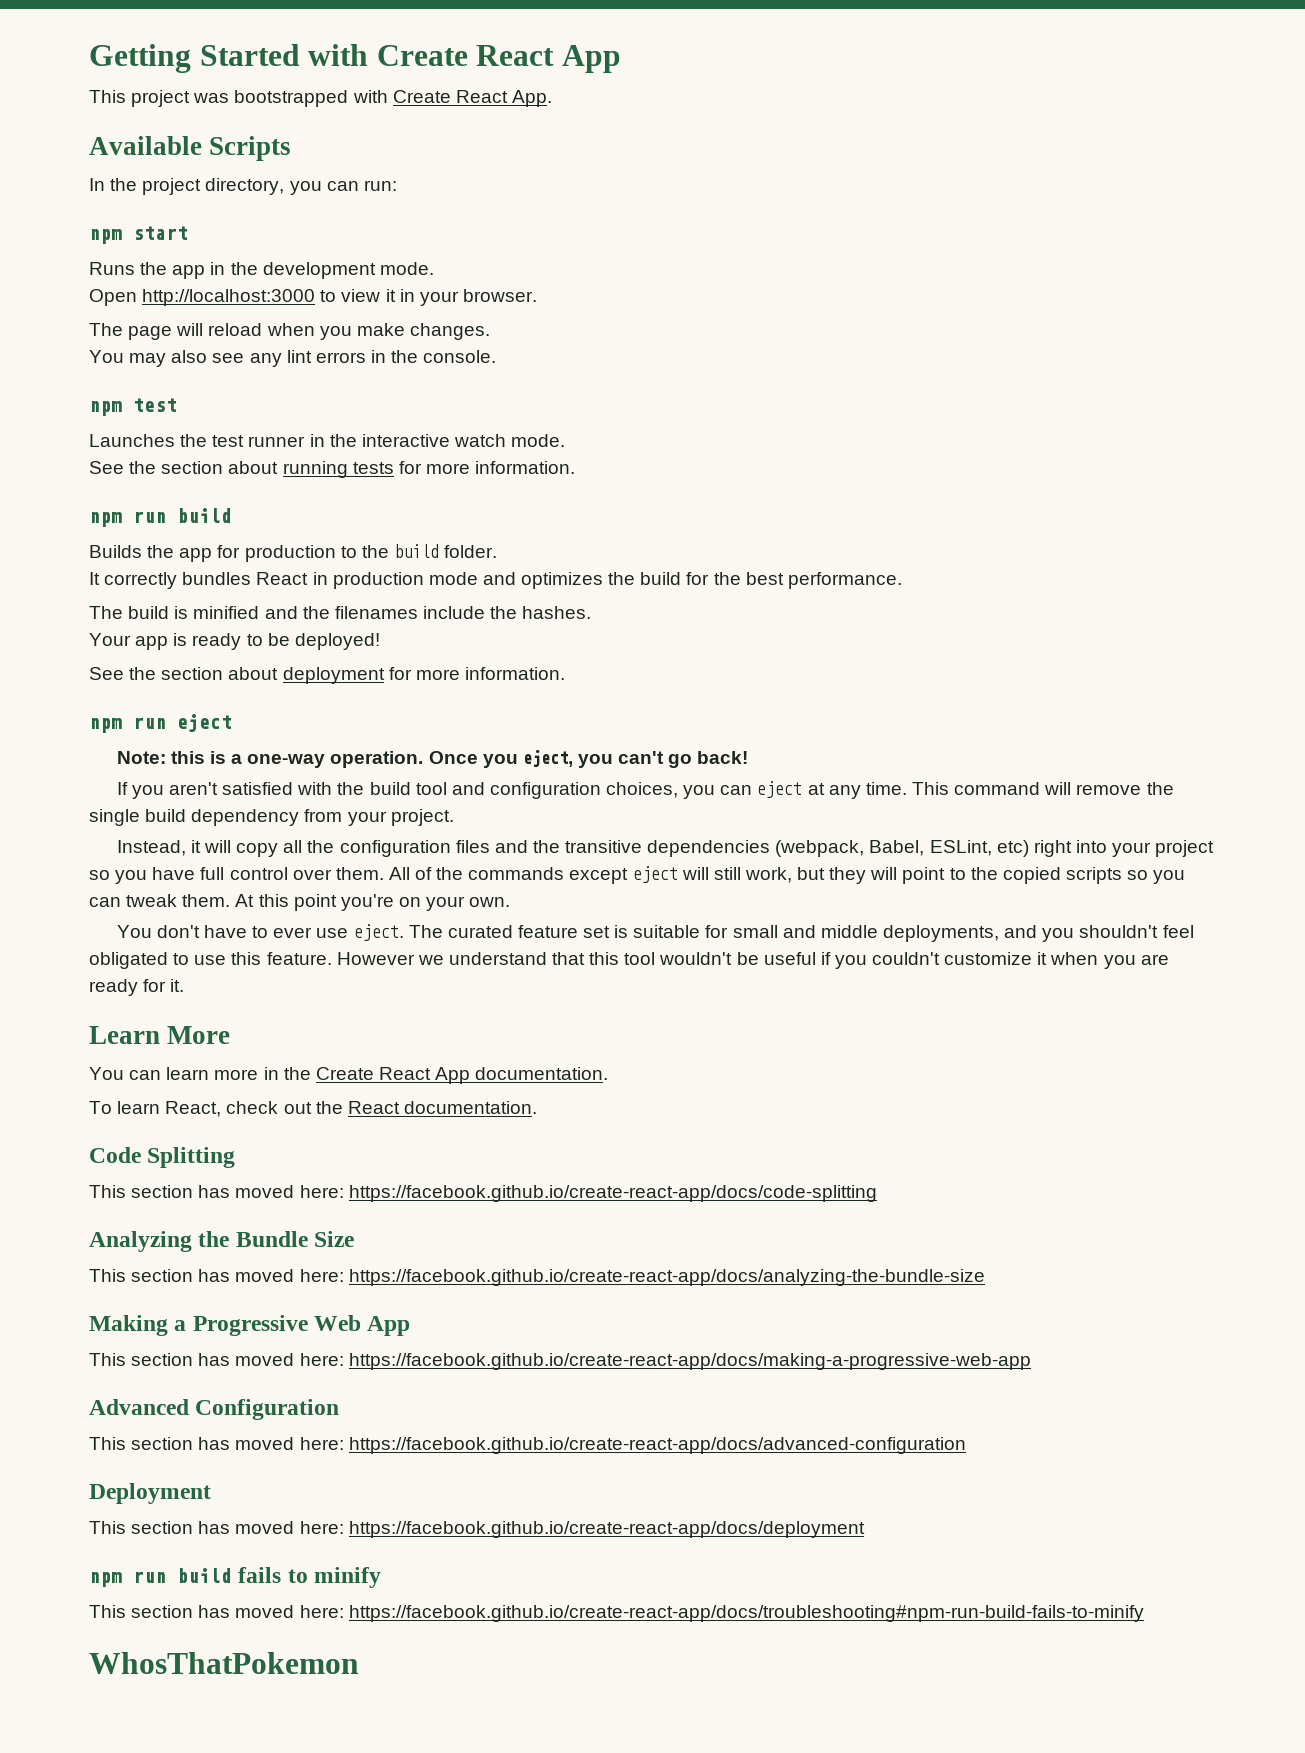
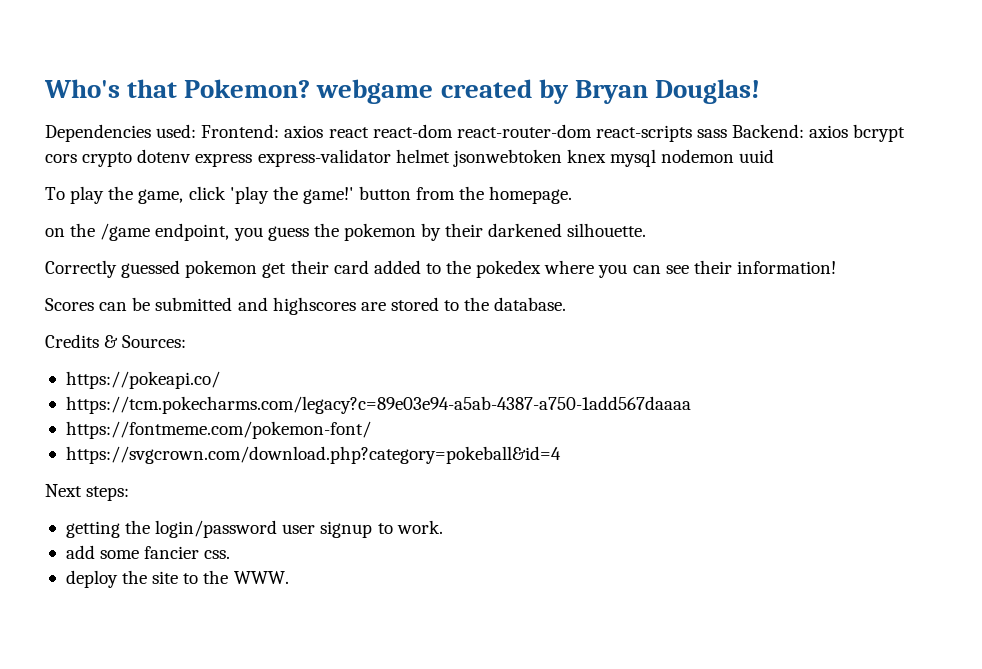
- Getting Started with Create React App
- This project was bootstrapped with Create React App.
- Available Scripts
- In the project directory, you can run:
- npm start
- Runs the app in the development mode.
- Open http://localhost:3000 to view it in your browser.
- The page will reload when you make changes.
- You may also see any lint errors in the console.
- npm test
- Launches the test runner in the interactive watch mode.
- See the section about running tests for more information.
- npm run build
- Builds the app for production to the build folder.
- It correctly bundles React in production mode and optimizes the build for the best performance.
- The build is minified and the filenames include the hashes.
- Your app is ready to be deployed!
- See the section about deployment for more information.
- npm run eject
- Note: this is a one-way operation. Once you eject, you can't go back!
- If you aren't satisfied with the build tool and configuration choices, you can eject at any time. This command will remove the single build dependency from your project.
- Instead, it will copy all the configuration files and the transitive dependencies (webpack, Babel, ESLint, etc) right into your project so you have full control over them. All of the commands except eject will still work, but they will point to the copied scripts so you can tweak them. At this point you're on your own.
- You don't have to ever use eject. The curated feature set is suitable for small and middle deployments, and you shouldn't feel obligated to use this feature. However we understand that this tool wouldn't be useful if you couldn't customize it when you are ready for it.
- Learn More
- You can learn more in the Create React App documentation.
- To learn React, check out the React documentation.
- Code Splitting
- This section has moved here: https://facebook.github.io/create-react-app/docs/code-splitting
- Analyzing the Bundle Size
- This section has moved here: https://facebook.github.io/create-react-app/docs/analyzing-the-bundle-size
- Making a Progressive Web App
- This section has moved here: https://facebook.github.io/create-react-app/docs/making-a-progressive-web-app
- Advanced Configuration
- This section has moved here: https://facebook.github.io/create-react-app/docs/advanced-configuration
- Deployment
- This section has moved here: https://facebook.github.io/create-react-app/docs/deployment
- npm run build fails to minify
- This section has moved here: https://facebook.github.io/create-react-app/docs/troubleshooting#npm-run-build-fails-to-minify
- WhosThatPokemon
+ Who's that Pokemon? webgame created by Bryan Douglas!
+ Dependencies used: Frontend: axios react react-dom react-router-dom react-scripts sass Backend: axios bcrypt cors crypto dotenv express express-validator helmet jsonwebtoken knex mysql nodemon uuid
+ To play the game, click 'play the game!' button from the homepage.
+ on the /game endpoint, you guess the pokemon by their darkened silhouette.
+ Correctly guessed pokemon get their card added to the pokedex where you can see their information!
+ Scores can be submitted and highscores are stored to the database.
+ Credits & Sources:
+ https://pokeapi.co/
+ https://tcm.pokecharms.com/legacy?c=89e03e94-a5ab-4387-a750-1add567daaaa
+ https://fontmeme.com/pokemon-font/
+ https://svgcrown.com/download.php?category=pokeball&id=4
+ Next steps:
+ getting the login/password user signup to work.
+ add some fancier css.
+ deploy the site to the WWW.

